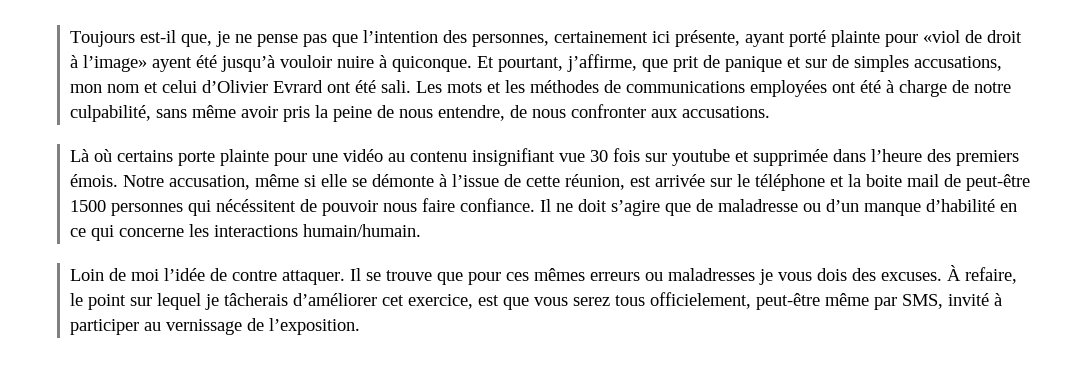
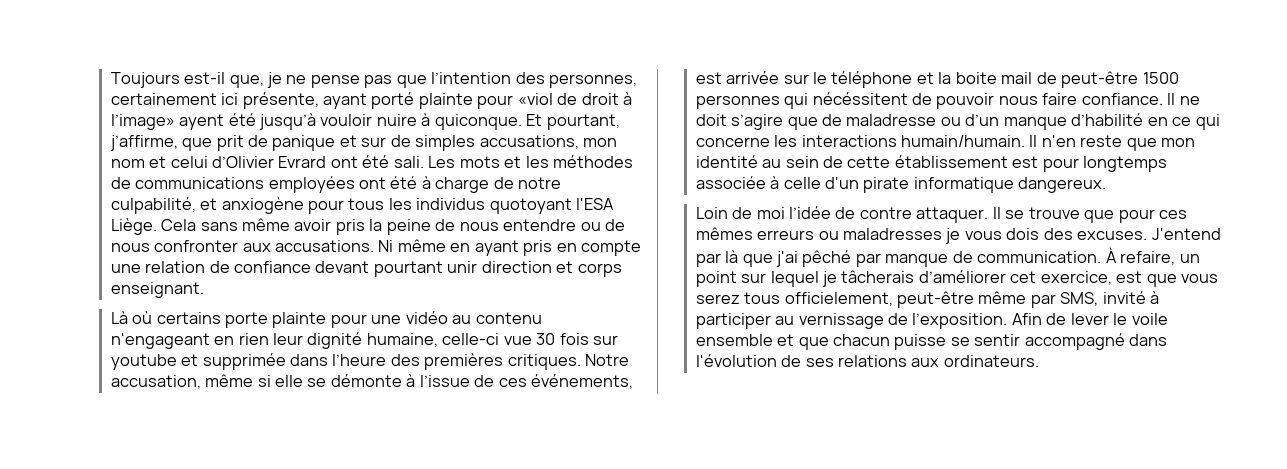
- Les mots et les méthodes de communications employées ont été à charge de notre culpabilité, sans même avoir pris la peine de nous entendre, de nous confronter aux accusations.
+ Les mots et les méthodes de communications employées ont été à charge de notre culpabilité, et anxiogène pour tous les individus quotoyant l'ESA Liège. Cela sans même avoir pris la peine de nous entendre ou de nous confronter aux accusations. Ni même en ayant pris en compte une relation de confiance devant pourtant unir direction et corps enseignant.
- Là où certains porte plainte pour une vidéo au contenu insignifiant vue 30 fois sur youtube et supprimée dans l’heure des premiers émois.
+ Là où certains porte plainte pour une vidéo au contenu n'engageant en rien leur dignité humaine, celle-ci vue 30 fois sur youtube et supprimée dans l’heure des premières critiques.
- Notre accusation, même si elle se démonte à l’issue de cette réunion, est arrivée sur le téléphone et la boite mail de peut-être 1500 personnes qui nécéssitent de pouvoir nous faire confiance.
+ Notre accusation, même si elle se démonte à l’issue de ces événements, est arrivée sur le téléphone et la boite mail de peut-être 1500 personnes qui nécéssitent de pouvoir nous faire confiance.
+ Il n'en reste que mon identité au sein de cette établissement est pour longtemps associée à celle d'un pirate informatique dangereux.
+ J'entend par là que j'ai pêché par manque de communication.
- À refaire, le point sur lequel je tâcherais d’améliorer cet exercice, est que vous serez tous officielement, peut-être même par SMS, invité à participer au vernissage de l’exposition.
+ À refaire, un point sur lequel je tâcherais d’améliorer cet exercice, est que vous serez tous officielement, peut-être même par SMS, invité à participer au vernissage de l’exposition.
+ Afin de lever le voile ensemble et que chacun puisse se sentir accompagné dans l'évolution de ses relations aux ordinateurs.

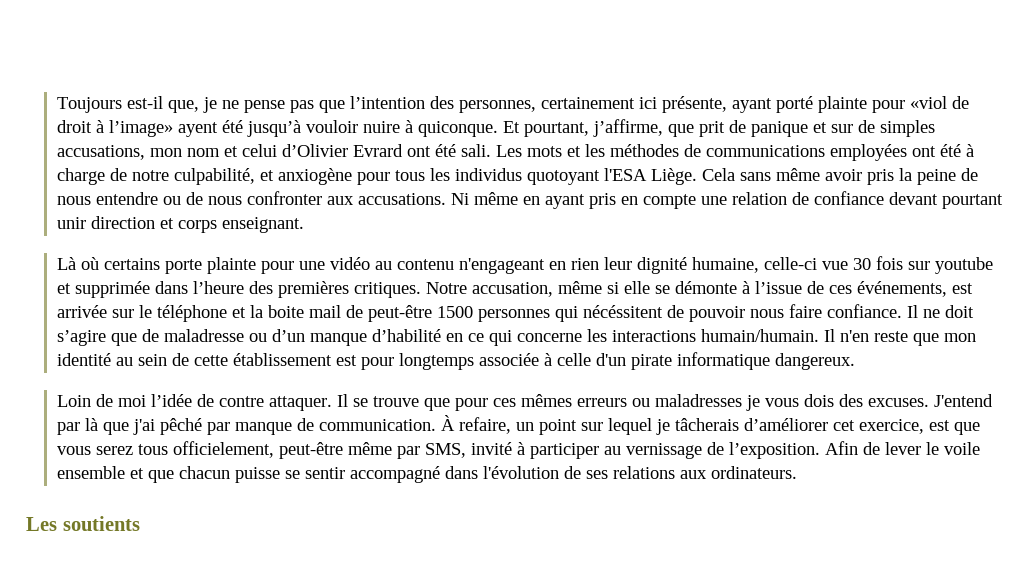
+ Les soutients

